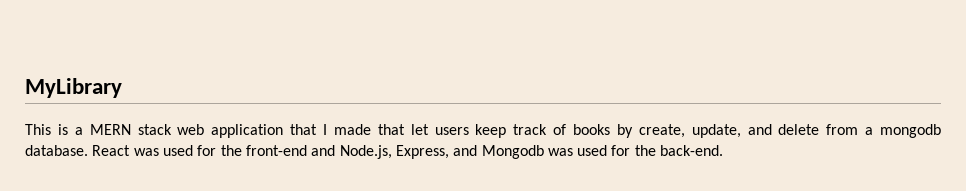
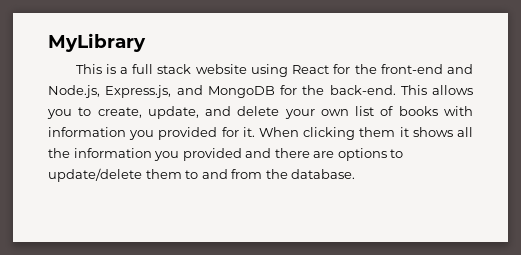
- This is a MERN stack web application that I made that let users keep track of books by create, update, and delete from a mongodb database. React was used for the front-end and Node.js, Express, and Mongodb was used for the back-end.
+ This is a full stack website using React for the front-end and Node.js, Express.js, and MongoDB for the back-end. This allows you to create, update, and delete your own list of books with information you provided for it. When clicking them it shows all the information you provided and there are options to update/delete them to and from the database.

